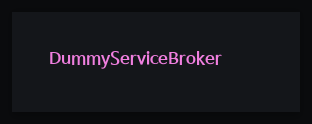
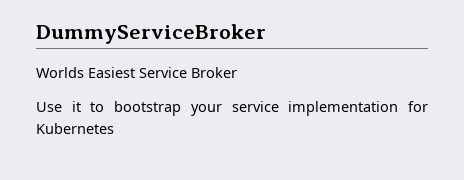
+ Worlds Easiest Service Broker
+ Use it to bootstrap your service implementation for Kubernetes

